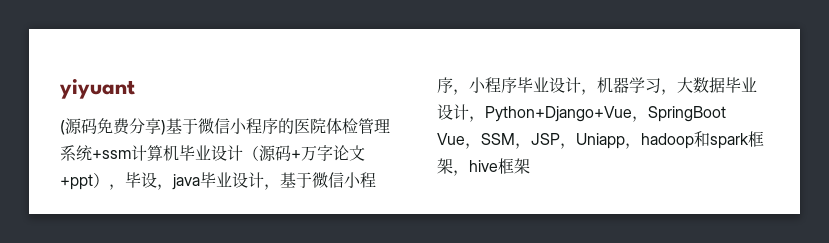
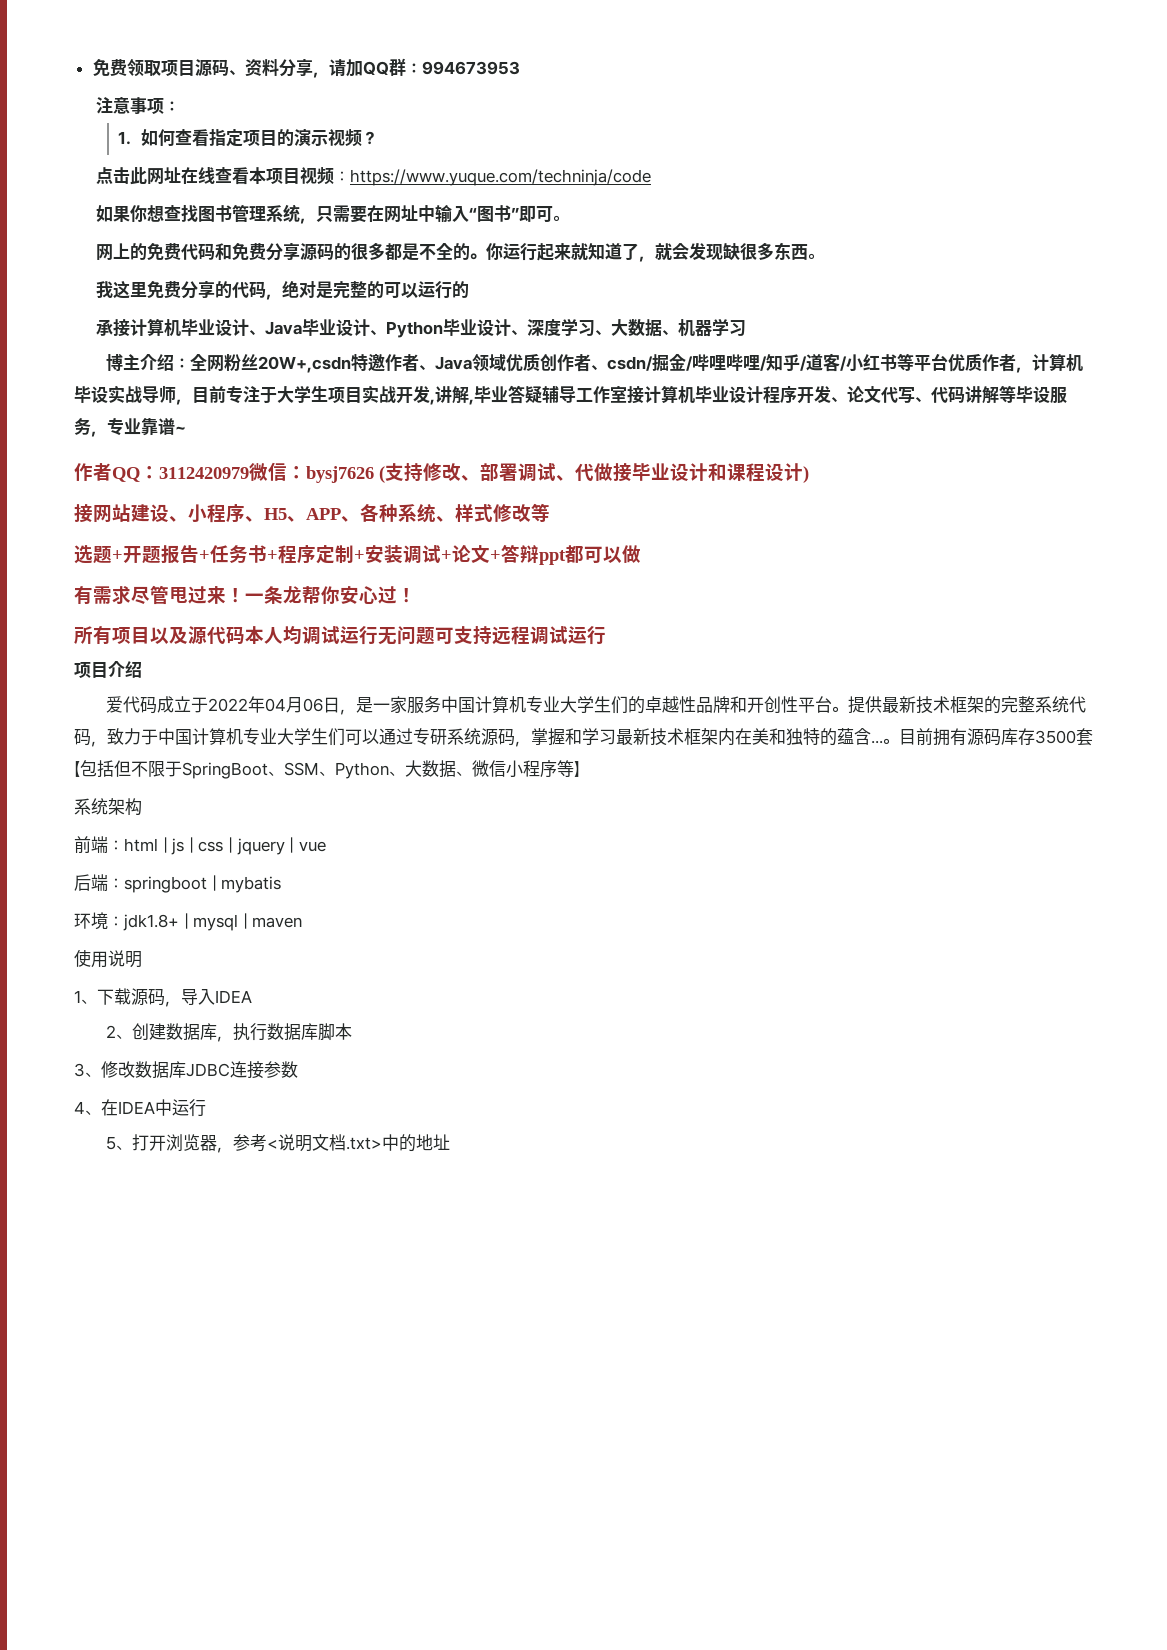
- yiyuant
- (源码免费分享)基于微信小程序的医院体检管理系统+ssm计算机毕业设计（源码+万字论文+ppt），毕设，java毕业设计，基于微信小程序，小程序毕业设计，机器学习，大数据毕业设计，Python+Django+Vue，SpringBoot Vue，SSM，JSP，Uniapp，hadoop和spark框架，hive框架
+ 免费领取项目源码、资料分享，请加QQ群：994673953
+ 注意事项：
+ 1.如何查看指定项目的演示视频？
+ 点击此网址在线查看本项目视频：https://www.yuque.com/techninja/code
+ 如果你想查找图书管理系统，只需要在网址中输入“图书”即可。
+ 网上的免费代码和免费分享源码的很多都是不全的。你运行起来就知道了，就会发现缺很多东西。
+ 我这里免费分享的代码，绝对是完整的可以运行的
+ 承接计算机毕业设计、Java毕业设计、Python毕业设计、深度学习、大数据、机器学习
+ 博主介绍：全网粉丝20W+,csdn特邀作者、Java领域优质创作者、csdn/掘金/哔哩哔哩/知乎/道客/小红书等平台优质作者，计算机毕设实战导师，目前专注于大学生项目实战开发,讲解,毕业答疑辅导工作室接计算机毕业设计程序开发、论文代写、代码讲解等毕设服务，专业靠谱~
+ 作者QQ：3112420979微信：bysj7626 (支持修改、部署调试、代做接毕业设计和课程设计)
+ 接网站建设、小程序、H5、APP、各种系统、样式修改等
+ 选题+开题报告+任务书+程序定制+安装调试+论文+答辩ppt都可以做
+ 有需求尽管甩过来！一条龙帮你安心过！
+ 所有项目以及源代码本人均调试运行无问题可支持远程调试运行
+ 项目介绍
+ 爱代码成立于2022年04月06日，是一家服务中国计算机专业大学生们的卓越性品牌和开创性平台。提供最新技术框架的完整系统代码，致力于中国计算机专业大学生们可以通过专研系统源码，掌握和学习最新技术框架内在美和独特的蕴含...。目前拥有源码库存3500套【包括但不限于SpringBoot、SSM、Python、大数据、微信小程序等】
+ 系统架构
+ 前端：html | js | css | jquery | vue
+ 后端：springboot | mybatis
+ 环境：jdk1.8+ | mysql | maven
+ 使用说明
+ 1、下载源码，导入IDEA
+ 2、创建数据库，执行数据库脚本
+ 3、修改数据库JDBC连接参数
+ 4、在IDEA中运行
+ 5、打开浏览器，参考<说明文档.txt>中的地址

